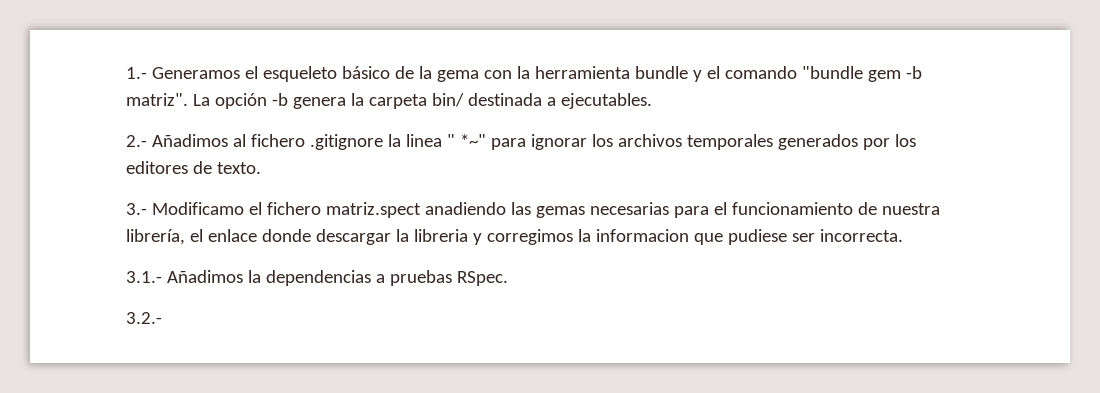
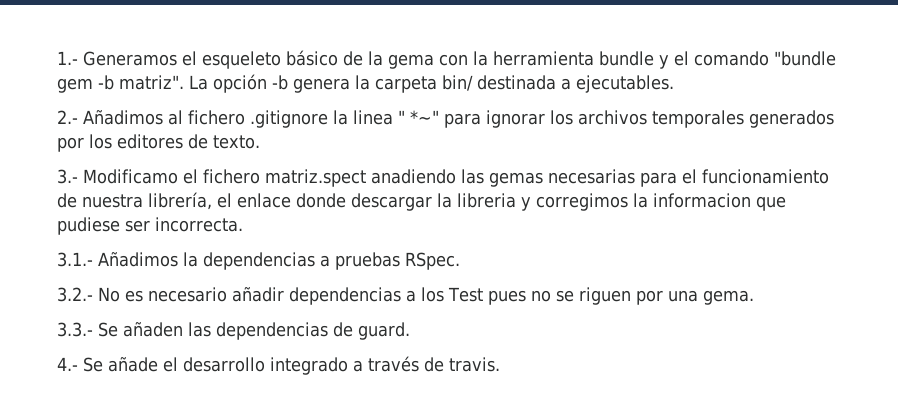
- 3.2.-
+ 3.2.- No es necesario añadir dependencias a los Test pues no se riguen por una gema.
+ 3.3.- Se añaden las dependencias de guard.
+ 4.- Se añade el desarrollo integrado a través de travis.

